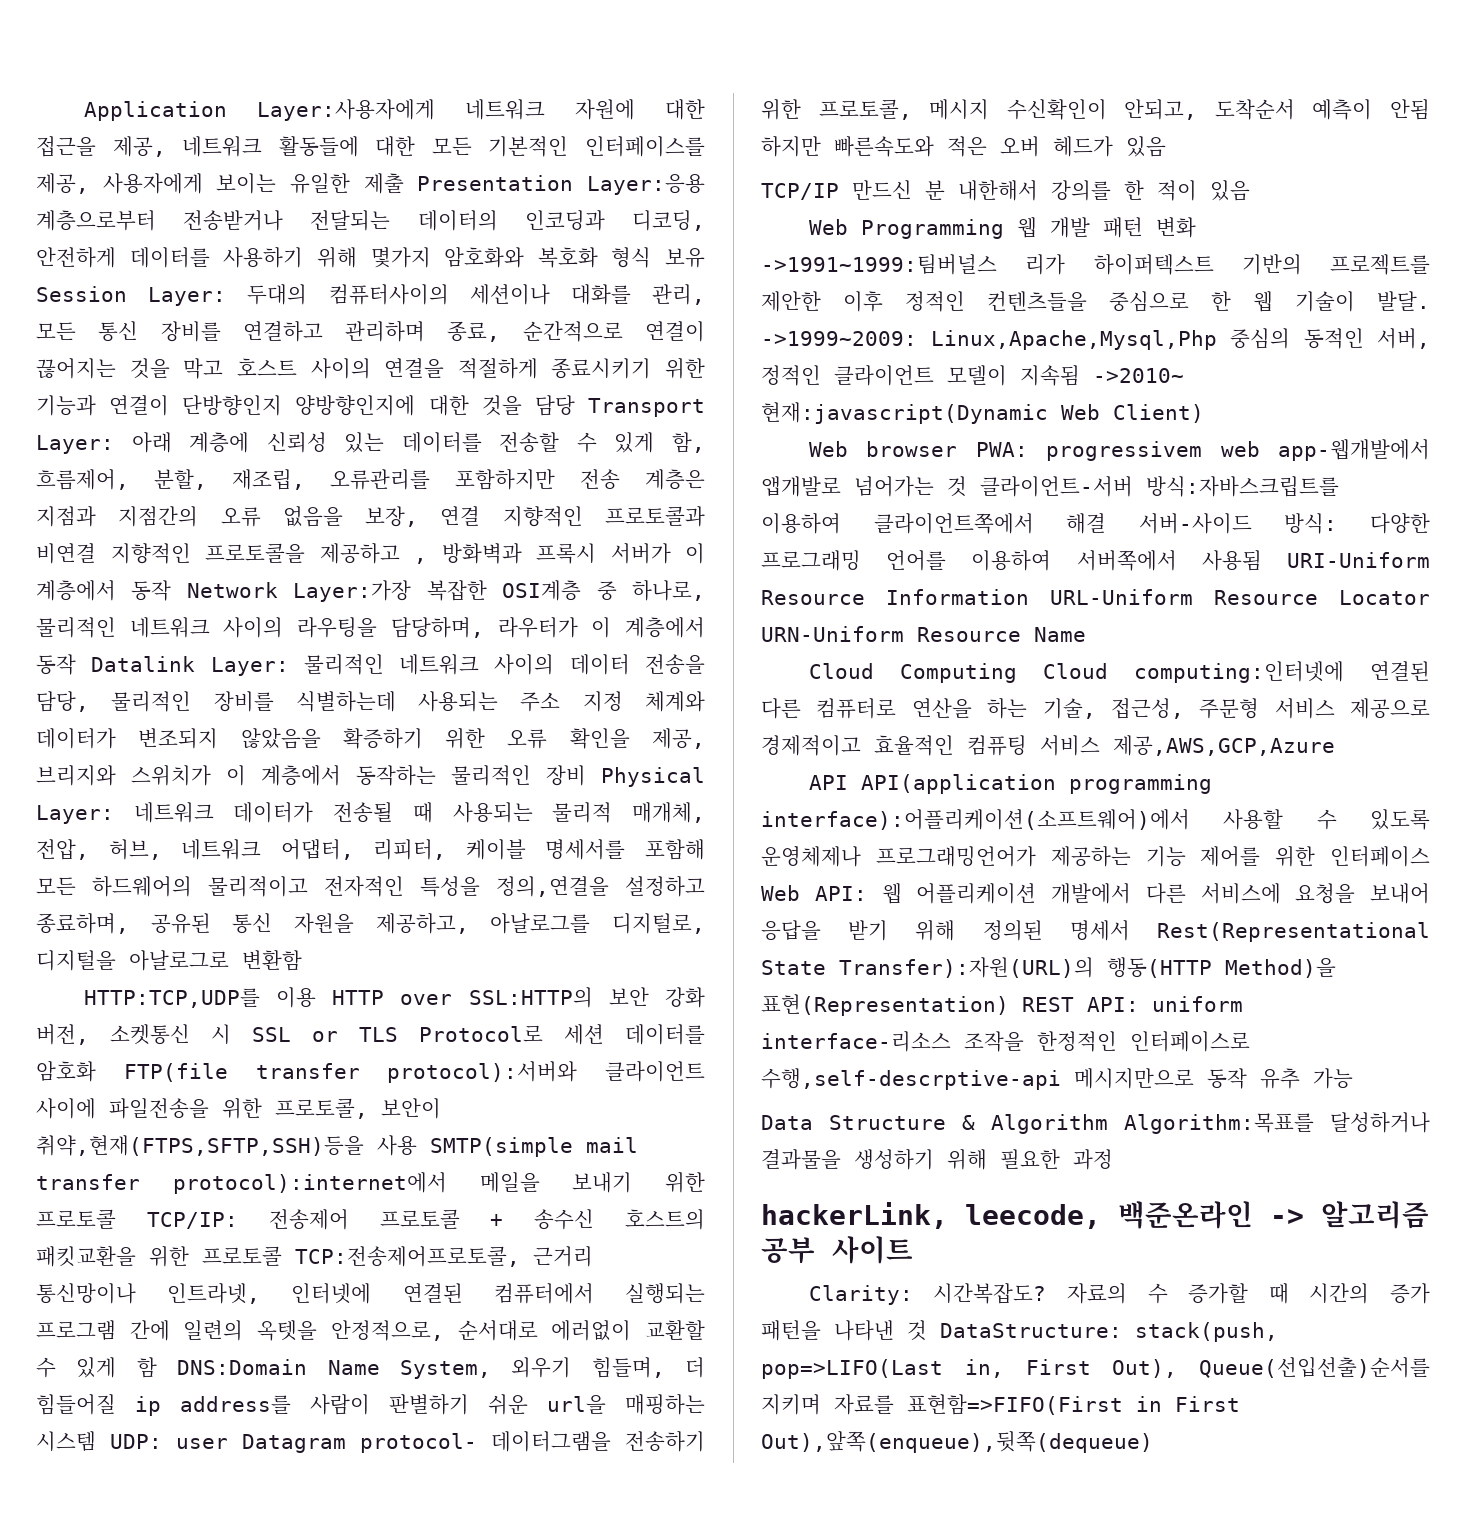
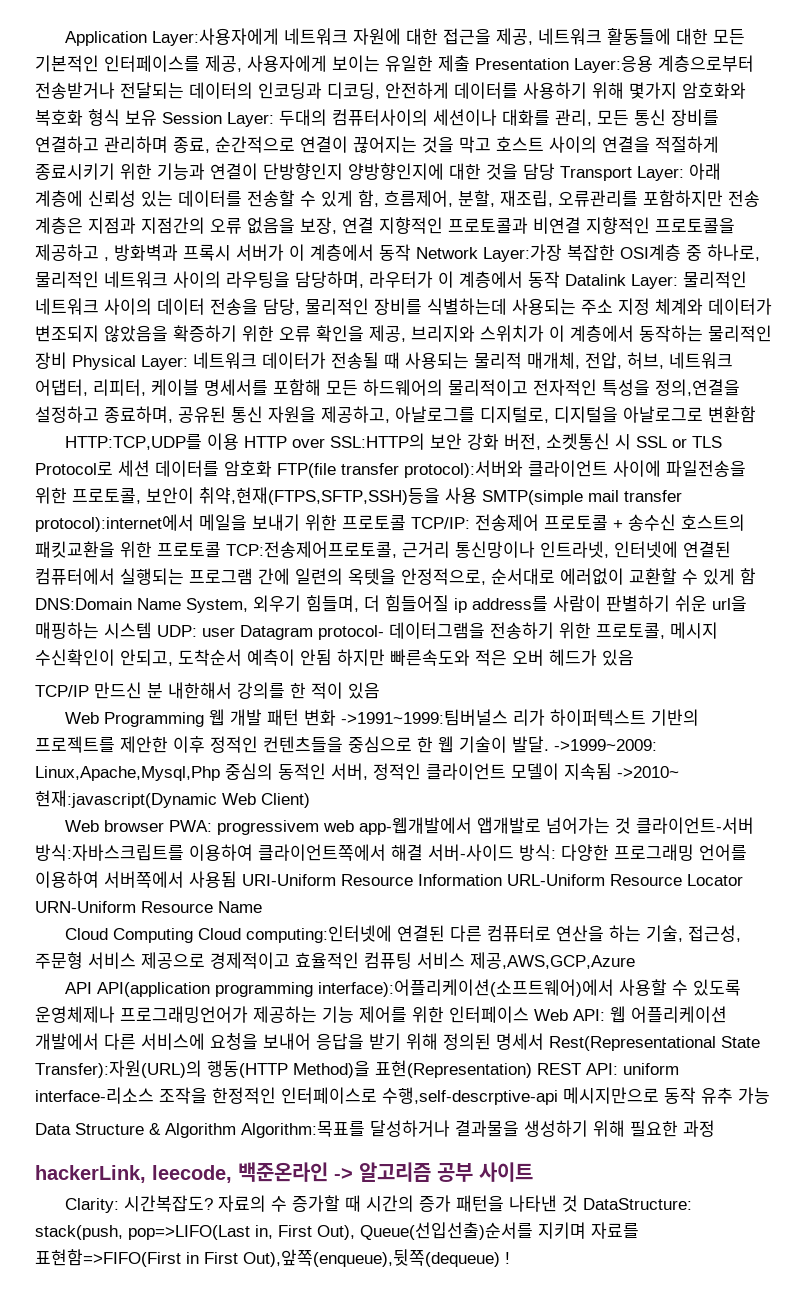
- 자료의 수 증가할 때 시간의 증가 패턴을 나타낸 것 DataStructure: stack(push, pop=>LIFO(Last in, First Out), Queue(선입선출)순서를 지키며 자료를 표현함=>FIFO(First in First Out),앞쪽(enqueue),뒷쪽(dequeue)
+ 자료의 수 증가할 때 시간의 증가 패턴을 나타낸 것 DataStructure: stack(push, pop=>LIFO(Last in, First Out), Queue(선입선출)순서를 지키며 자료를 표현함=>FIFO(First in First Out),앞쪽(enqueue),뒷쪽(dequeue) !

